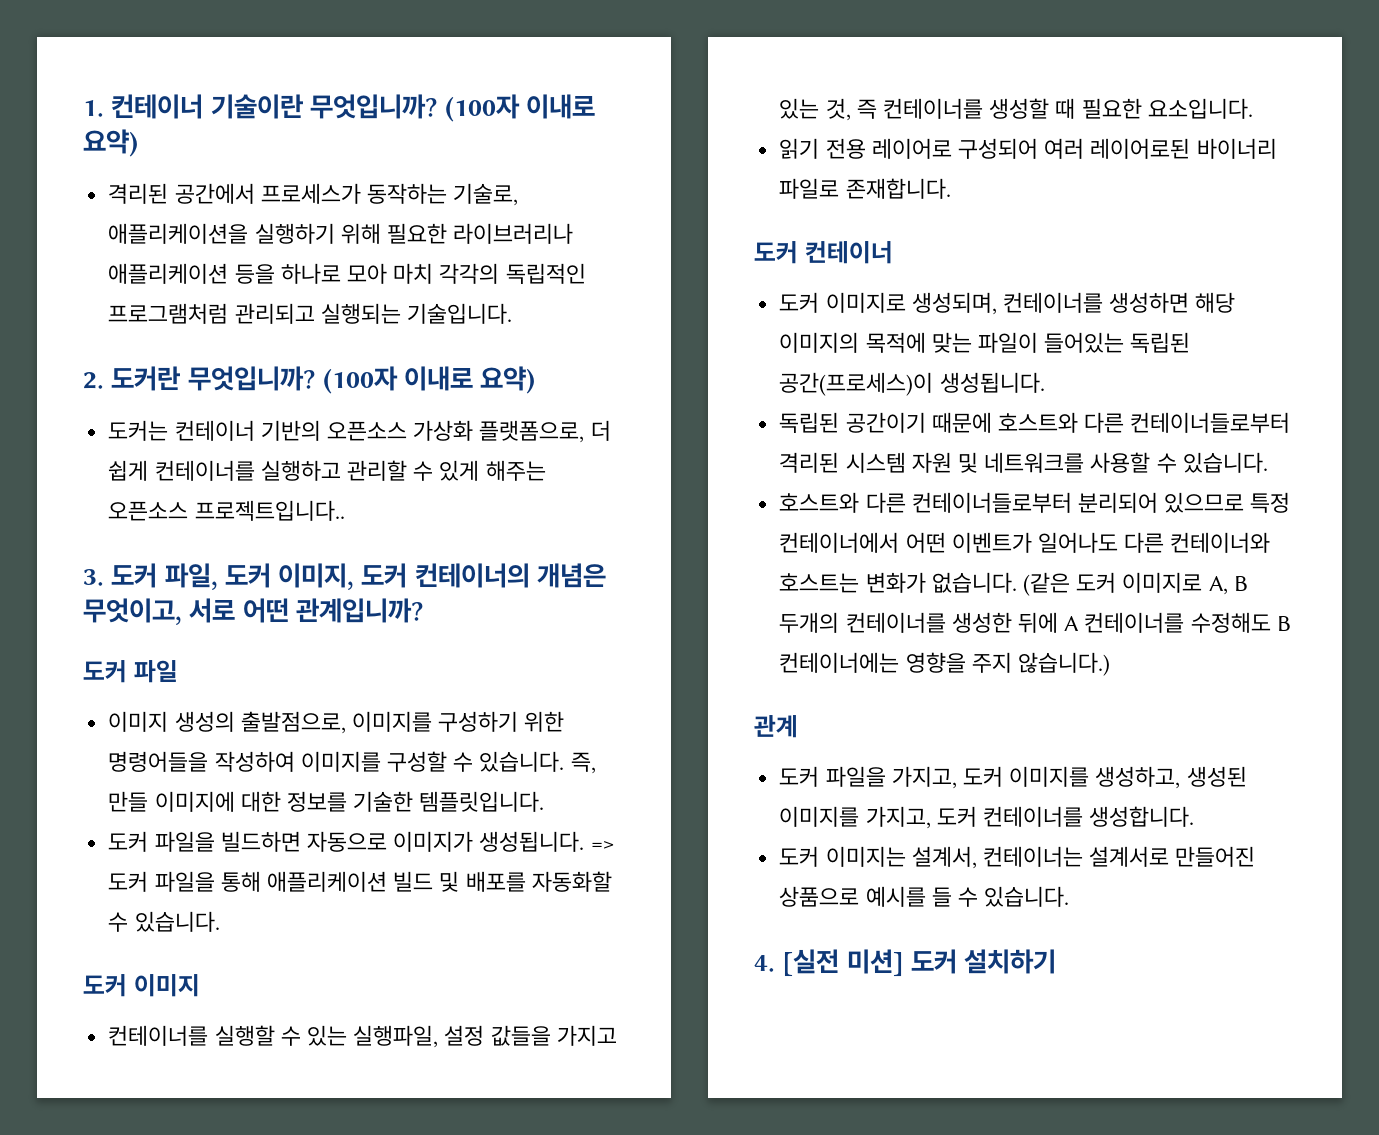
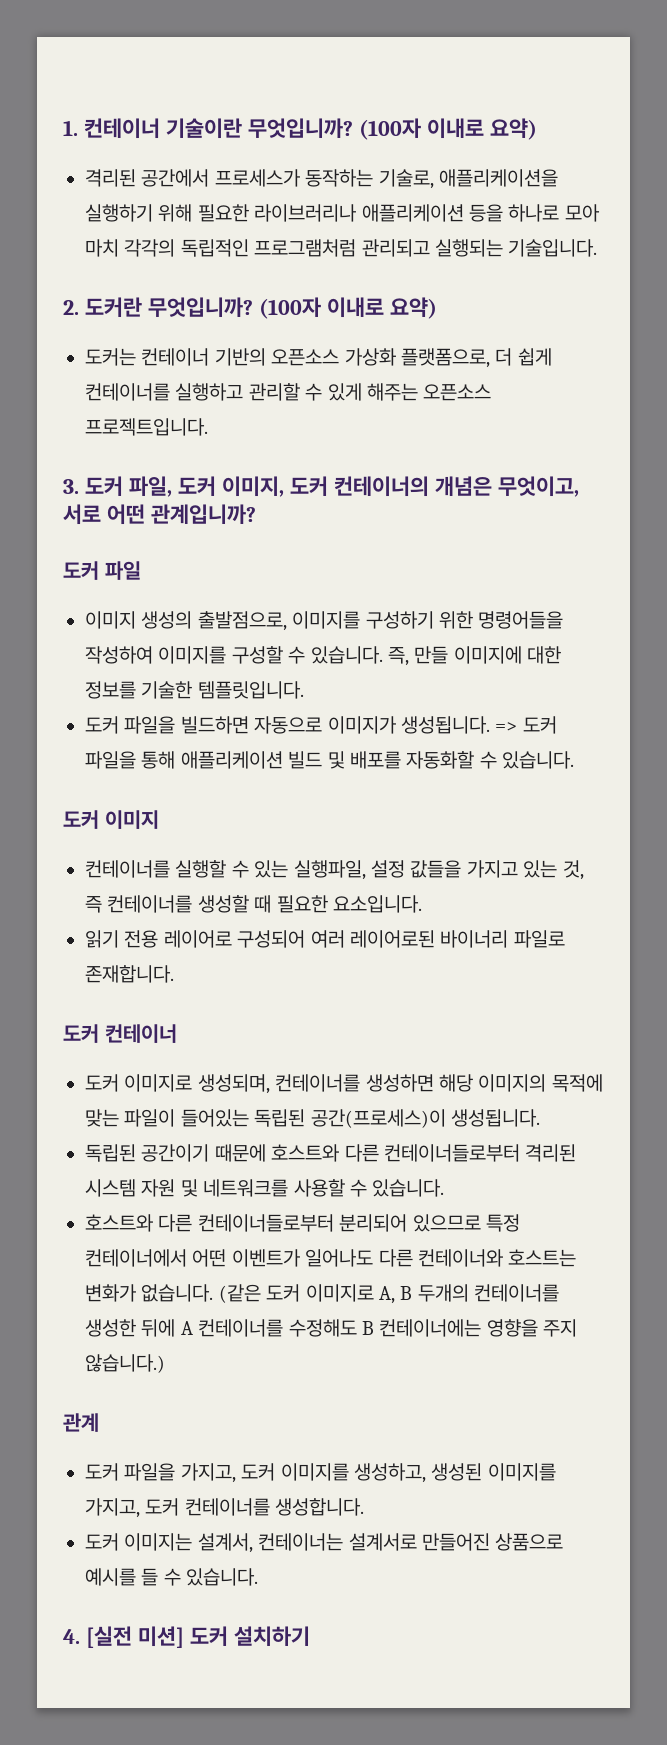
- 도커는 컨테이너 기반의 오픈소스 가상화 플랫폼으로, 더 쉽게 컨테이너를 실행하고 관리할 수 있게 해주는 오픈소스 프로젝트입니다..
+ 도커는 컨테이너 기반의 오픈소스 가상화 플랫폼으로, 더 쉽게 컨테이너를 실행하고 관리할 수 있게 해주는 오픈소스 프로젝트입니다.

